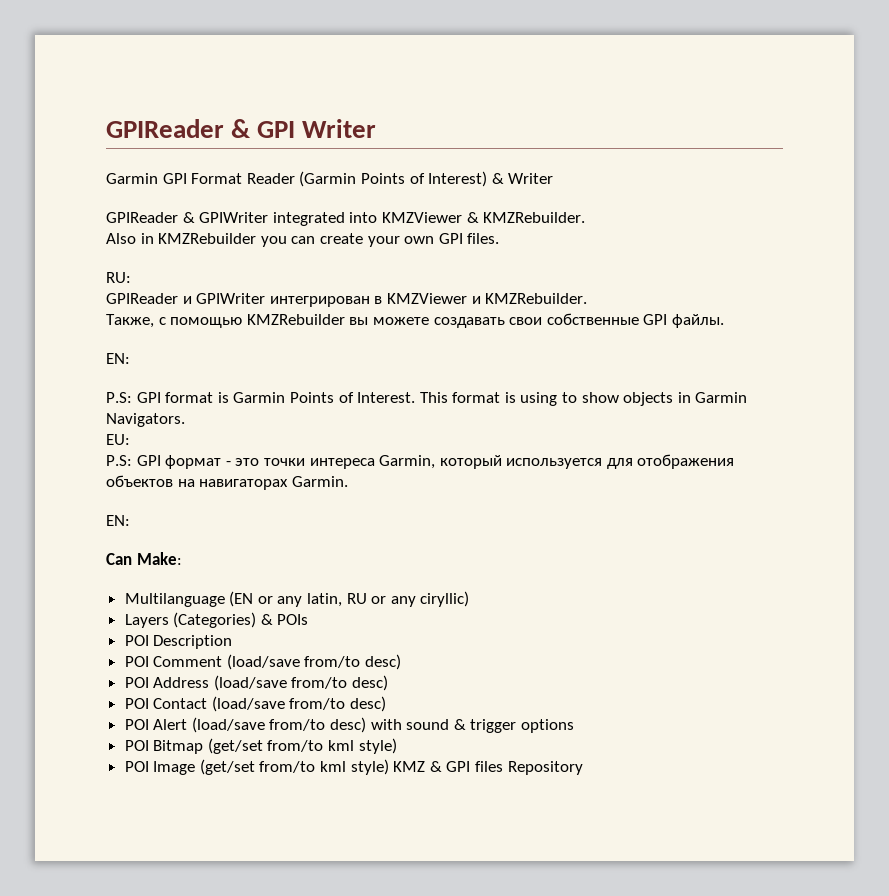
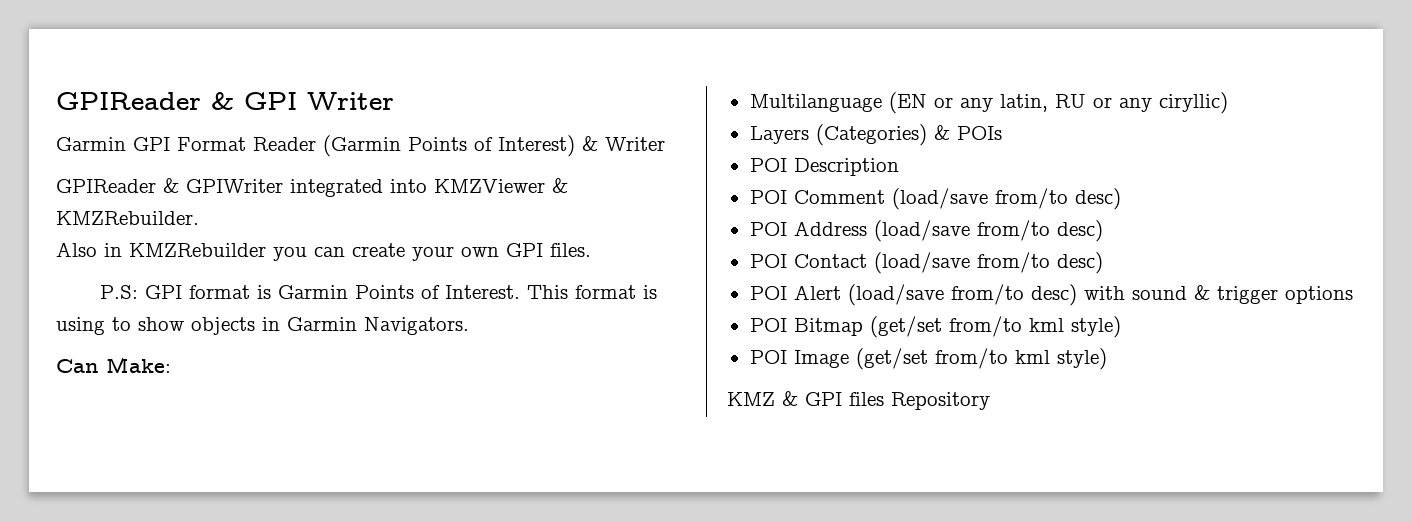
- RU:
- GPIReader и GPIWriter интегрирован в KMZViewer и KMZRebuilder.
- Также, с помощью KMZRebuilder вы можете создавать свои собственные GPI файлы.
- EN:
- EU:
- P.S: GPI формат - это точки интереса Garmin, который используется для отображения объектов на навигаторах Garmin.
- EN:
- POI Image (get/set from/to kml style) KMZ & GPI files Repository
+ POI Image (get/set from/to kml style)
+ KMZ & GPI files Repository

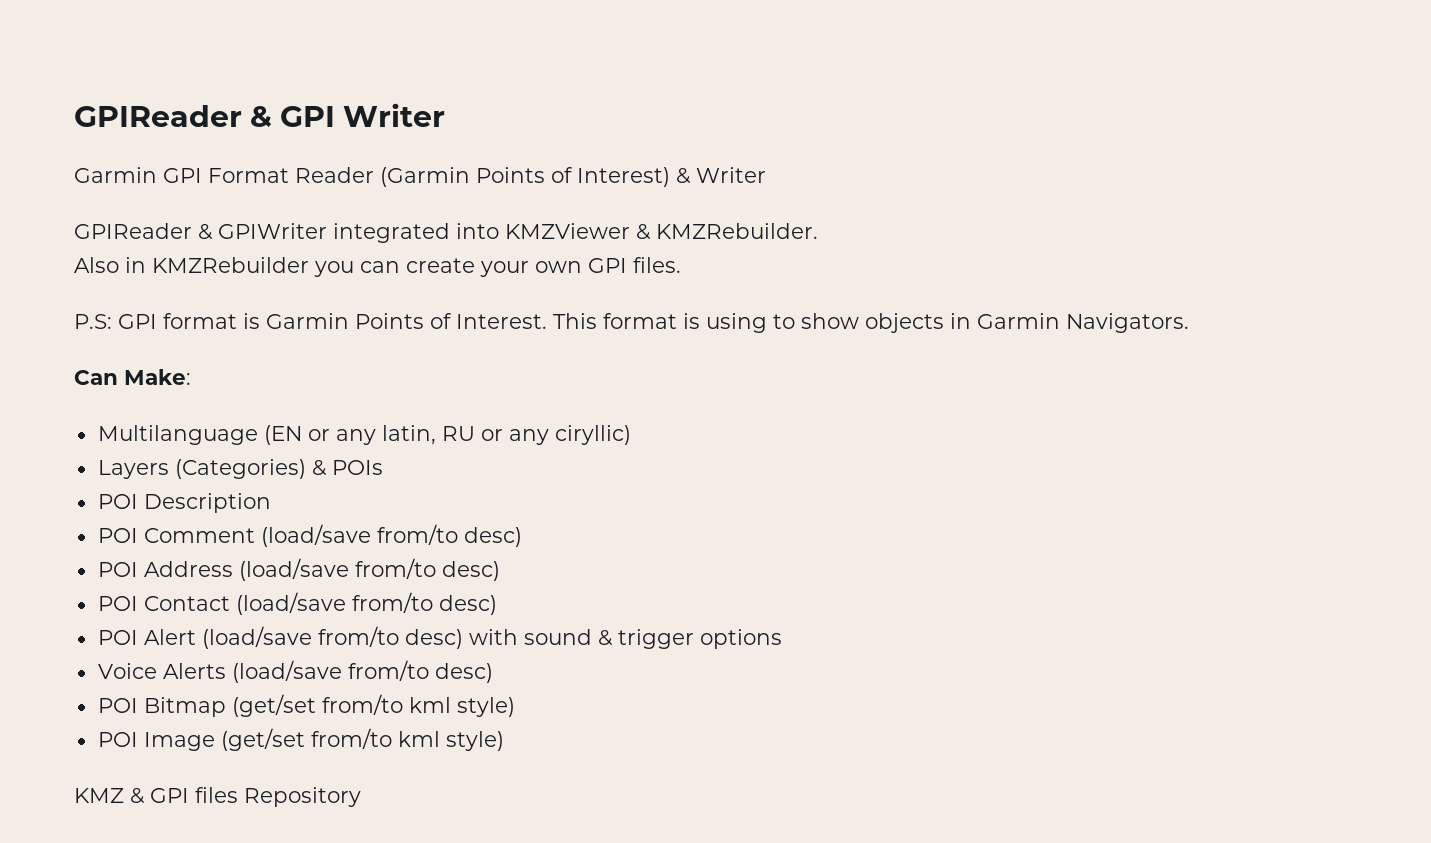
+ Voice Alerts (load/save from/to desc)

